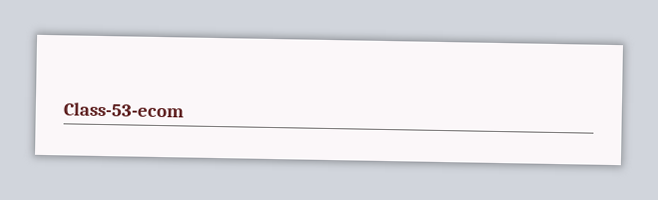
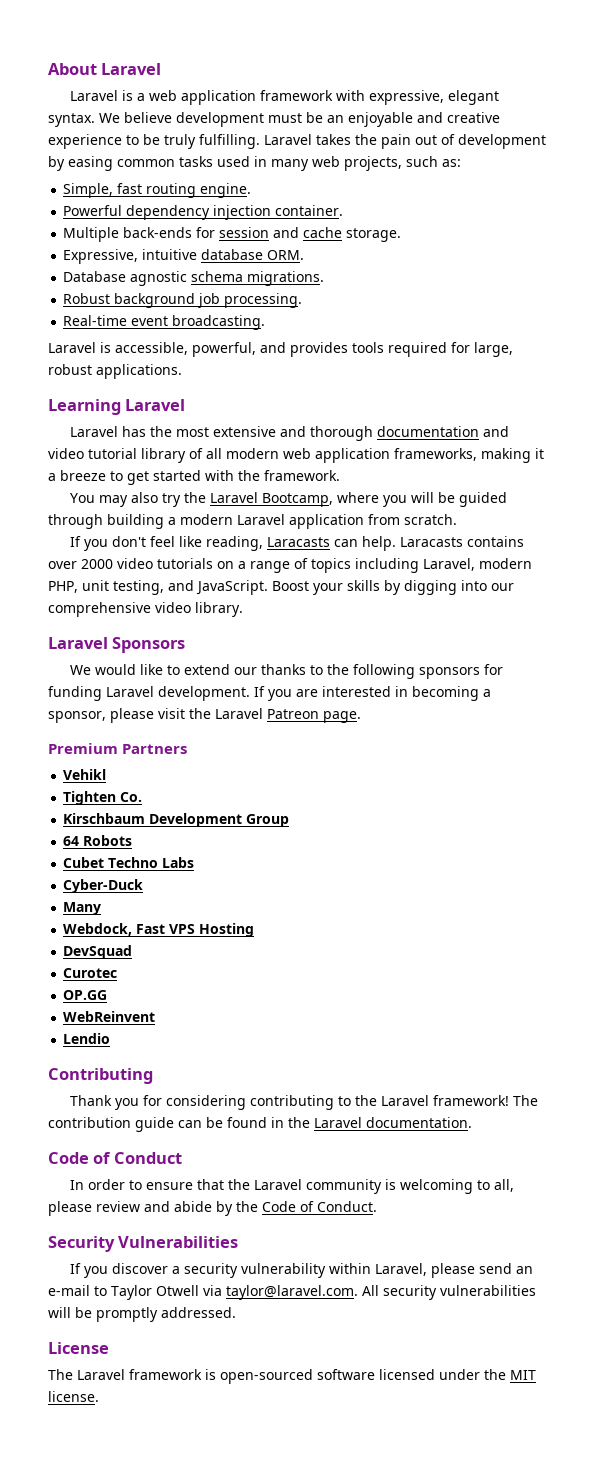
- Class-53-ecom
+ About Laravel
+ Laravel is a web application framework with expressive, elegant syntax. We believe development must be an enjoyable and creative experience to be truly fulfilling. Laravel takes the pain out of development by easing common tasks used in many web projects, such as:
+ Simple, fast routing engine.
+ Powerful dependency injection container.
+ Multiple back-ends for session and cache storage.
+ Expressive, intuitive database ORM.
+ Database agnostic schema migrations.
+ Robust background job processing.
+ Real-time event broadcasting.
+ Laravel is accessible, powerful, and provides tools required for large, robust applications.
+ Learning Laravel
+ Laravel has the most extensive and thorough documentation and video tutorial library of all modern web application frameworks, making it a breeze to get started with the framework.
+ You may also try the Laravel Bootcamp, where you will be guided through building a modern Laravel application from scratch.
+ If you don't feel like reading, Laracasts can help. Laracasts contains over 2000 video tutorials on a range of topics including Laravel, modern PHP, unit testing, and JavaScript. Boost your skills by digging into our comprehensive video library.
+ Laravel Sponsors
+ We would like to extend our thanks to the following sponsors for funding Laravel development. If you are interested in becoming a sponsor, please visit the Laravel Patreon page.
+ Premium Partners
+ Vehikl
+ Tighten Co.
+ Kirschbaum Development Group
+ 64 Robots
+ Cubet Techno Labs
+ Cyber-Duck
+ Many
+ Webdock, Fast VPS Hosting
+ DevSquad
+ Curotec
+ OP.GG
+ WebReinvent
+ Lendio
+ Contributing
+ Thank you for considering contributing to the Laravel framework! The contribution guide can be found in the Laravel documentation.
+ Code of Conduct
+ In order to ensure that the Laravel community is welcoming to all, please review and abide by the Code of Conduct.
+ Security Vulnerabilities
+ If you discover a security vulnerability within Laravel, please send an e-mail to Taylor Otwell via taylor@laravel.com. All security vulnerabilities will be promptly addressed.
+ License
+ The Laravel framework is open-sourced software licensed under the MIT license.

